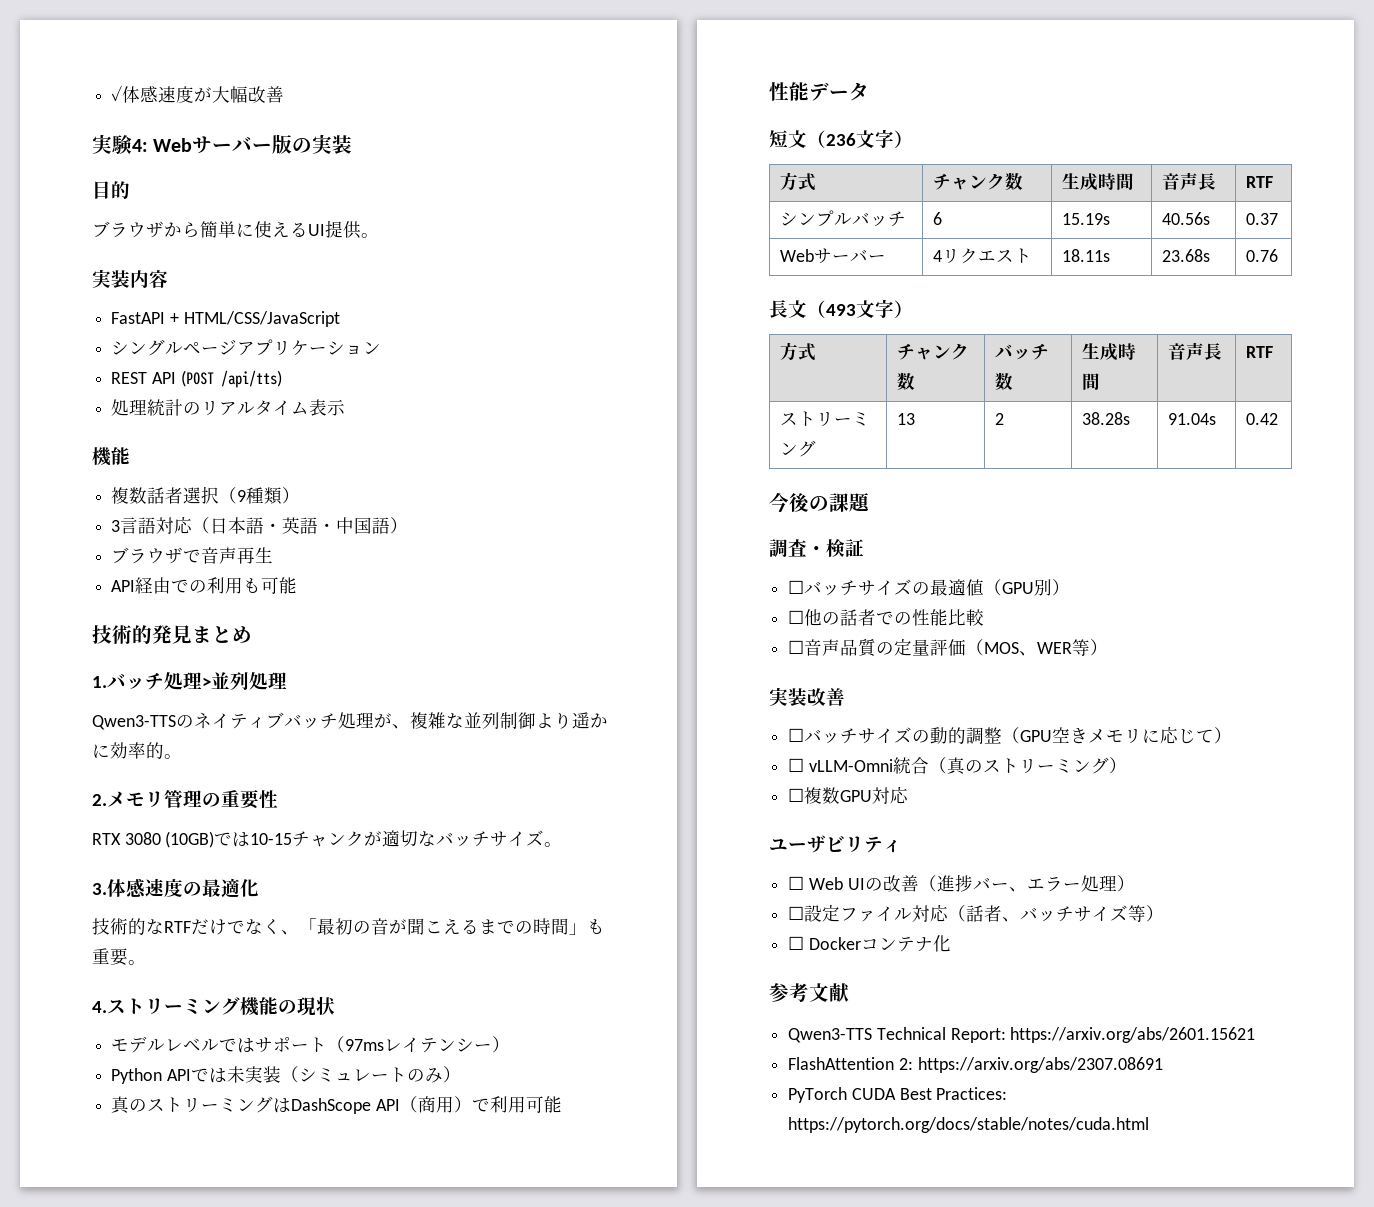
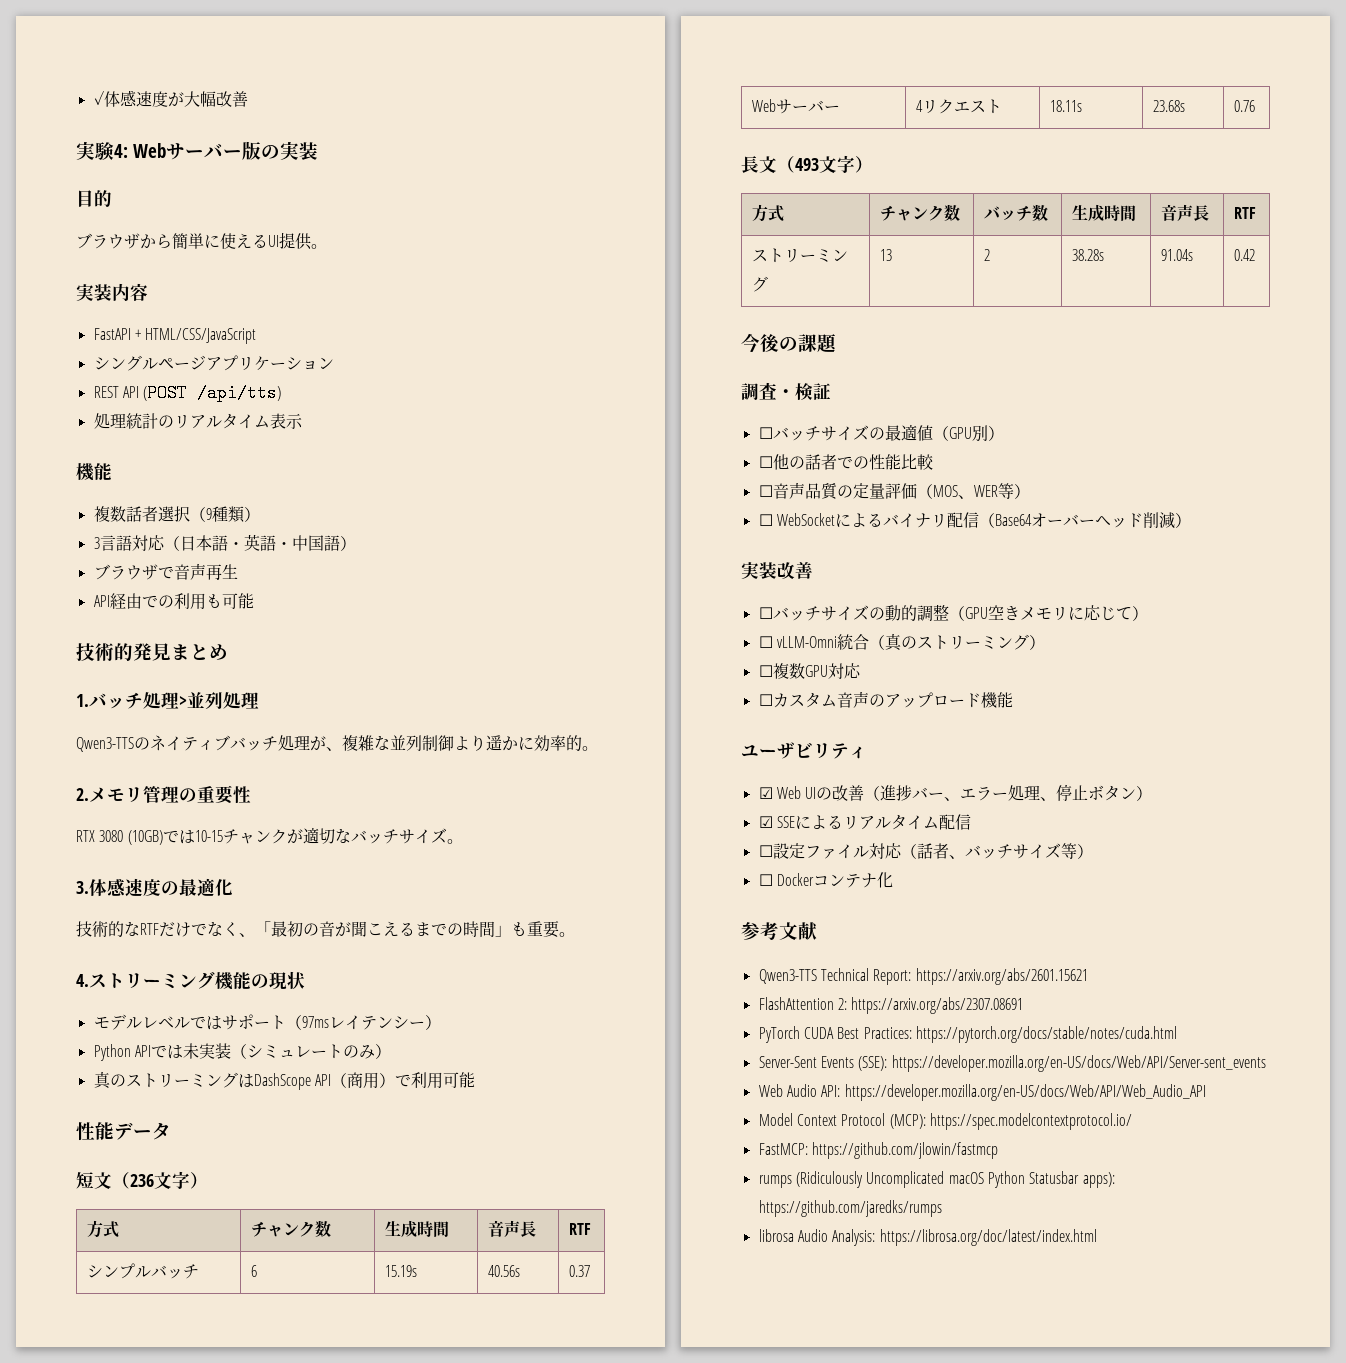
+ ☐ WebSocketによるバイナリ配信（Base64オーバーヘッド削減）
+ ☐カスタム音声のアップロード機能
- ☐ Web UIの改善（進捗バー、エラー処理）
+ ☑ Web UIの改善（進捗バー、エラー処理、停止ボタン）
+ ☑ SSEによるリアルタイム配信
+ Server-Sent Events (SSE): https://developer.mozilla.org/en-US/docs/Web/API/Server-sent_events
+ Web Audio API: https://developer.mozilla.org/en-US/docs/Web/API/Web_Audio_API
+ Model Context Protocol (MCP): https://spec.modelcontextprotocol.io/
+ FastMCP: https://github.com/jlowin/fastmcp
+ rumps (Ridiculously Uncomplicated macOS Python Statusbar apps): https://github.com/jaredks/rumps
+ librosa Audio Analysis: https://librosa.org/doc/latest/index.html

